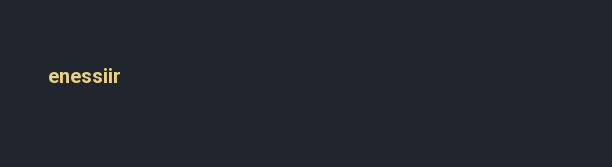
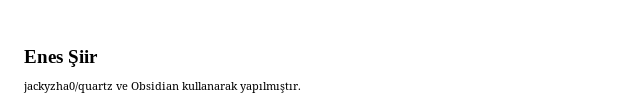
- enessiir
+ Enes Şiir
+ jackyzha0/quartz ve Obsidian kullanarak yapılmıştır.

